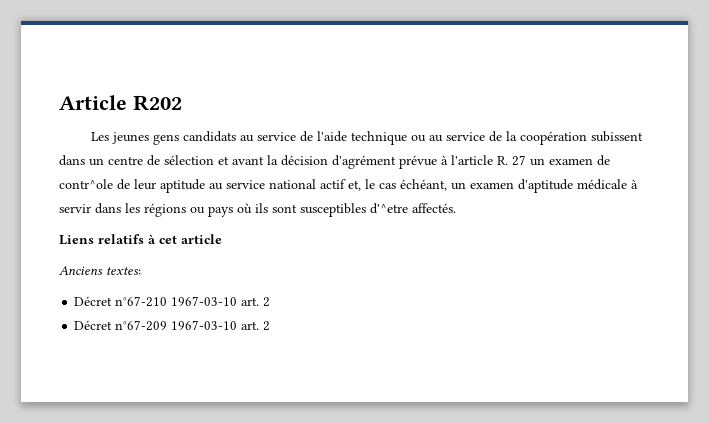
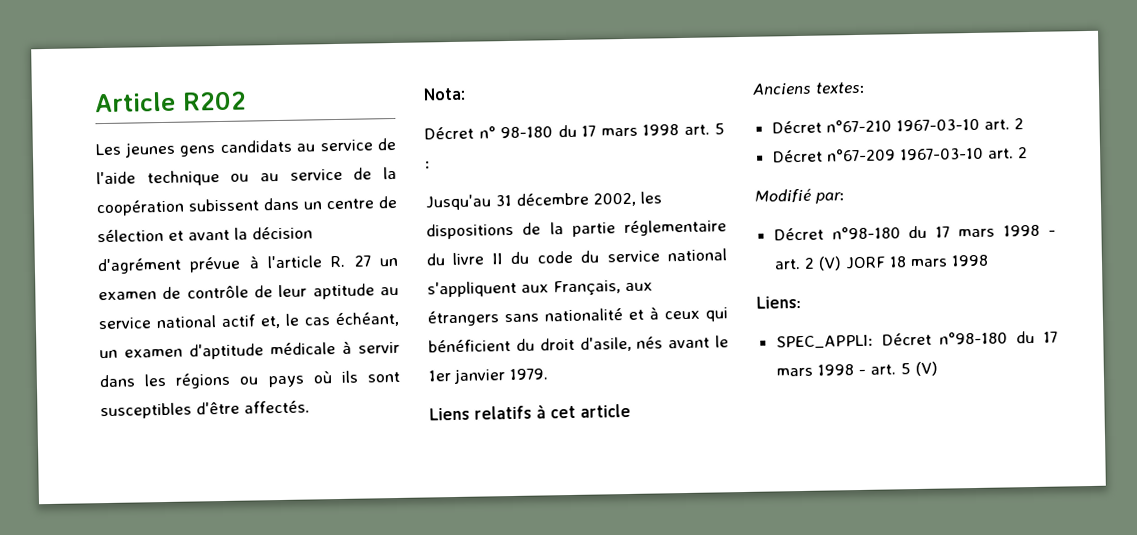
- Les jeunes gens candidats au service de l'aide technique ou au service de la coopération subissent dans un centre de sélection et avant la décision d'agrément prévue à l'article R. 27 un examen de contr^ole de leur aptitude au service national actif et, le cas échéant, un examen d'aptitude médicale à servir dans les régions ou pays où ils sont susceptibles d'^etre affectés.
+ Les jeunes gens candidats au service de l'aide technique ou au service de la coopération subissent dans un centre de sélection et avant la décision d'agrément prévue à l'article R. 27 un examen de contrôle de leur aptitude au service national actif et, le cas échéant, un examen d'aptitude médicale à servir dans les régions ou pays où ils sont susceptibles d'être affectés.
+ Nota:
+ Décret n° 98-180 du 17 mars 1998 art. 5 :
+ Jusqu'au 31 décembre 2002, les dispositions de la partie réglementaire du livre II du code du service national s'appliquent aux Français, aux étrangers sans nationalité et à ceux qui bénéficient du droit d'asile, nés avant le 1er janvier 1979.
+ Modifié par:
+ Décret n°98-180 du 17 mars 1998 - art. 2 (V) JORF 18 mars 1998
+ Liens:
+ SPEC_APPLI: Décret n°98-180 du 17 mars 1998 - art. 5 (V)

